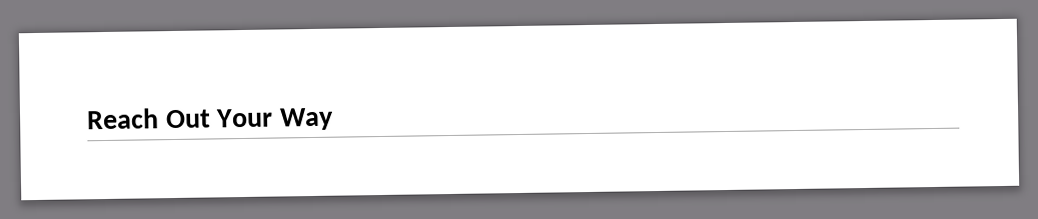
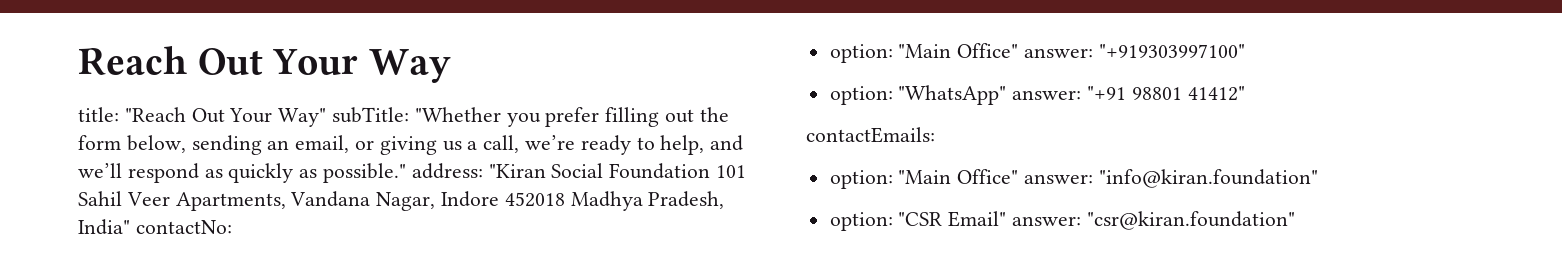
+ title: "Reach Out Your Way" subTitle: "Whether you prefer filling out the form below, sending an email, or giving us a call, we’re ready to help, and we’ll respond as quickly as possible." address: "Kiran Social Foundation 101 Sahil Veer Apartments, Vandana Nagar, Indore 452018 Madhya Pradesh, India" contactNo:
+ option: "Main Office" answer: "+919303997100"
+ option: "WhatsApp" answer: "+91 98801 41412"
+ contactEmails:
+ option: "Main Office" answer: "info@kiran.foundation"
+ option: "CSR Email" answer: "csr@kiran.foundation"

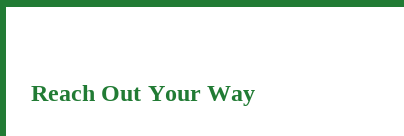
- title: "Reach Out Your Way" subTitle: "Whether you prefer filling out the form below, sending an email, or giving us a call, we’re ready to help, and we’ll respond as quickly as possible." address: "Kiran Social Foundation 101 Sahil Veer Apartments, Vandana Nagar, Indore 452018 Madhya Pradesh, India" contactNo:
- option: "Main Office" answer: "+919303997100"
- option: "WhatsApp" answer: "+91 98801 41412"
- contactEmails:
- option: "Main Office" answer: "info@kiran.foundation"
- option: "CSR Email" answer: "csr@kiran.foundation"

